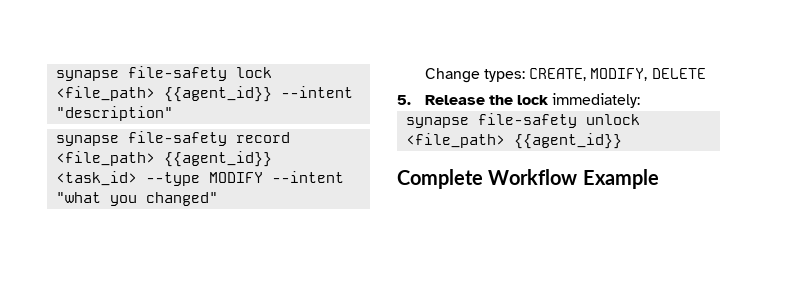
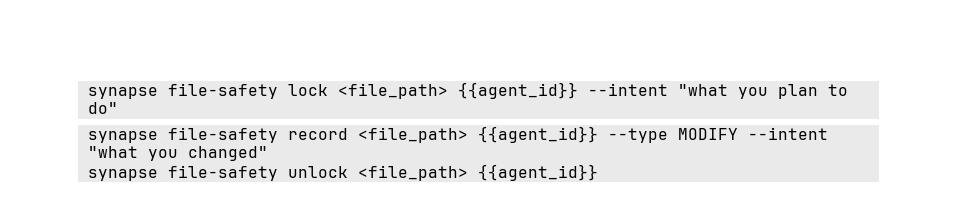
- synapse file-safety lock <file_path> {{agent_id}} --intent "description"
+ synapse file-safety lock <file_path> {{agent_id}} --intent "what you plan to do"
- synapse file-safety record <file_path> {{agent_id}} <task_id> --type MODIFY --intent "what you changed"
+ synapse file-safety record <file_path> {{agent_id}} --type MODIFY --intent "what you changed"
- Change types: CREATE, MODIFY, DELETE
- 5. Release the lock immediately:
- Complete Workflow Example

